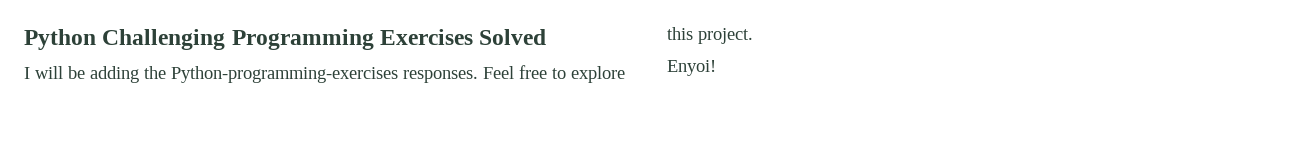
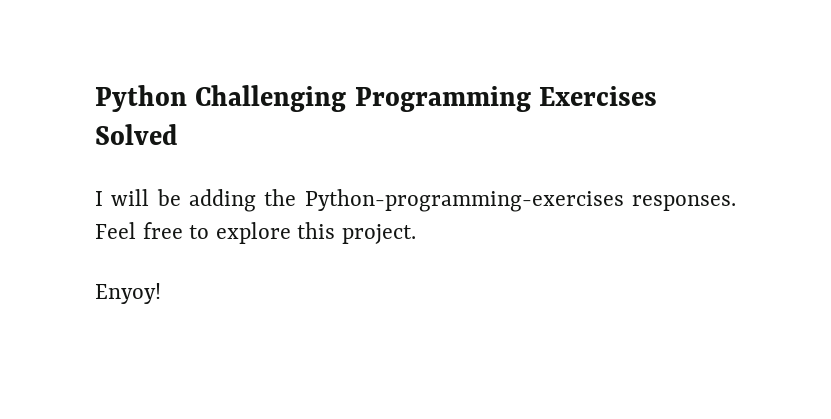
- Enyoi!
+ Enyoy!

